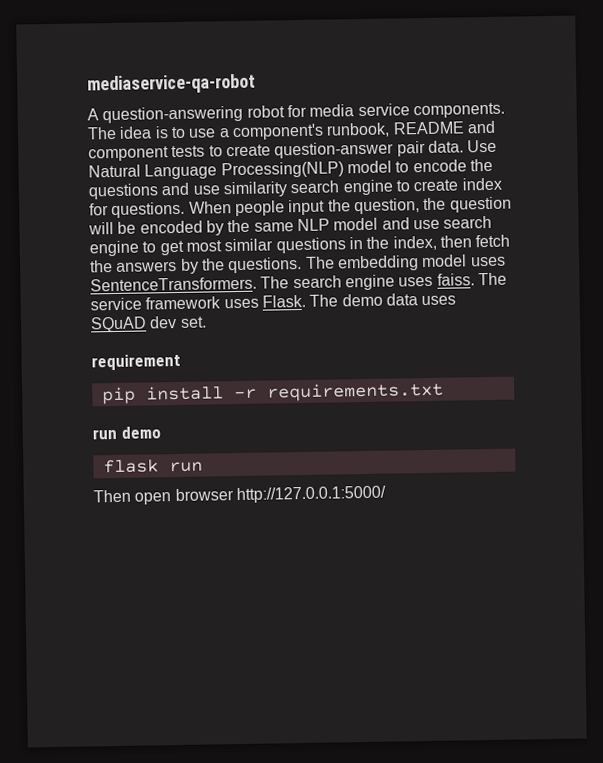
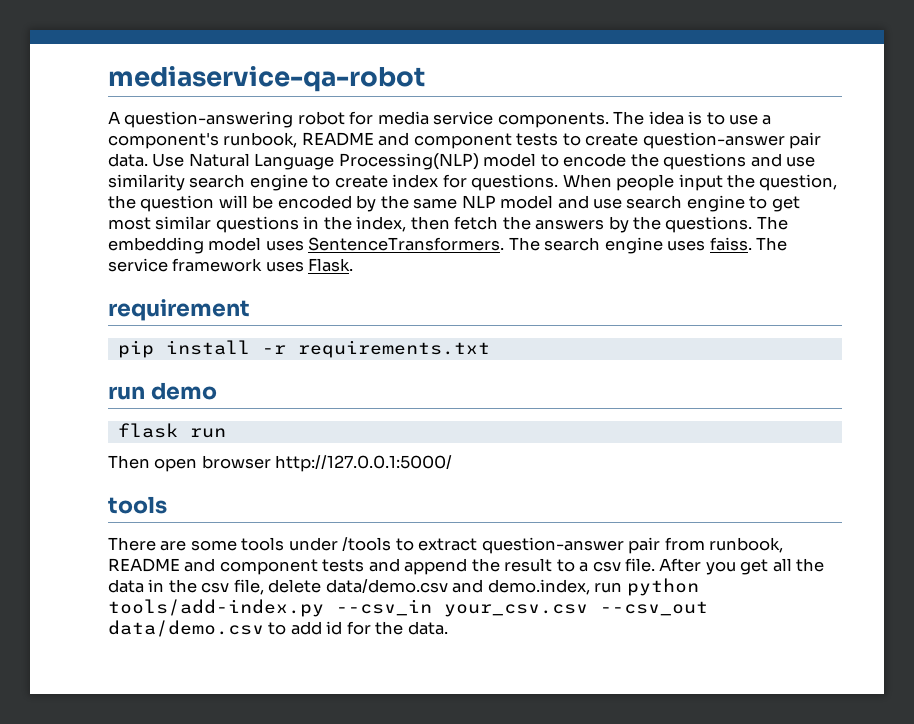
- The demo data uses SQuAD dev set.
  Then open browser http://127.0.0.1:5000/
+ tools
+ There are some tools under /tools to extract question-answer pair from runbook, README and component tests and append the result to a csv file. After you get all the data in the csv file, delete data/demo.csv and demo.index, run python tools/add-index.py --csv_in your_csv.csv --csv_out data/demo.csv to add id for the data.

